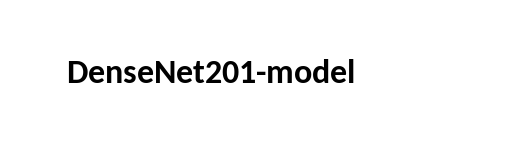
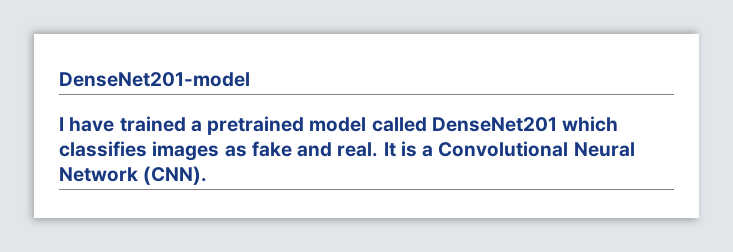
+ I have trained a pretrained model called DenseNet201 which classifies images as fake and real. It is a Convolutional Neural Network (CNN).

